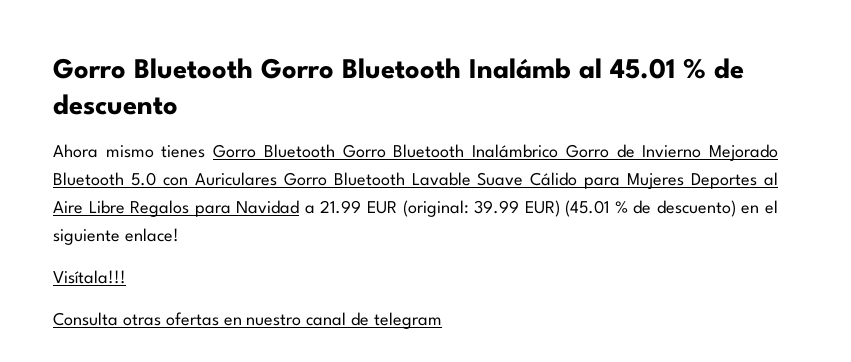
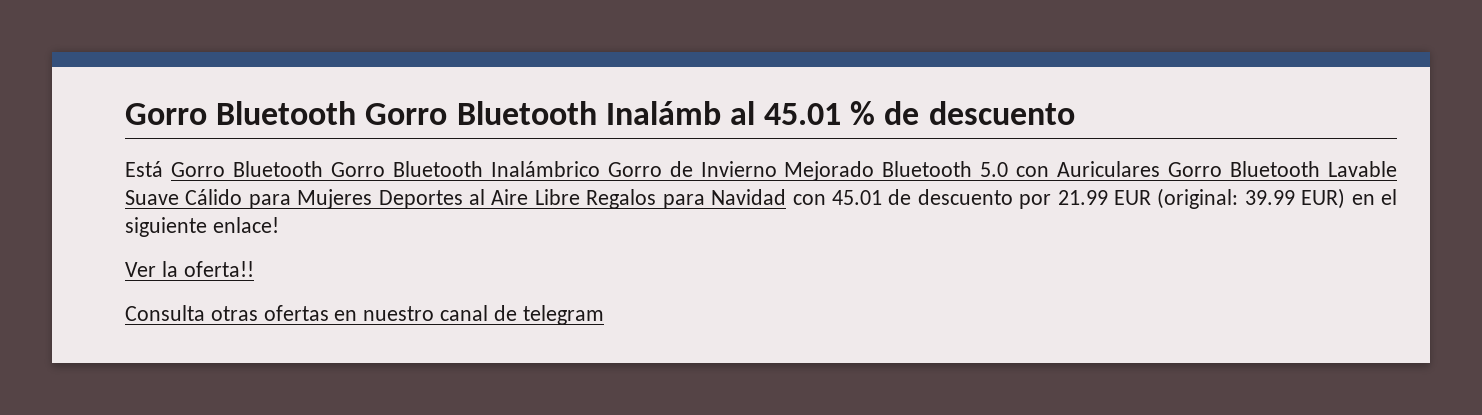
- Ahora mismo tienes Gorro Bluetooth Gorro Bluetooth Inalámbrico Gorro de Invierno Mejorado Bluetooth 5.0 con Auriculares Gorro Bluetooth Lavable Suave Cálido para Mujeres Deportes al Aire Libre Regalos para Navidad a 21.99 EUR (original: 39.99 EUR) (45.01 % de descuento) en el siguiente enlace!
+ Está Gorro Bluetooth Gorro Bluetooth Inalámbrico Gorro de Invierno Mejorado Bluetooth 5.0 con Auriculares Gorro Bluetooth Lavable Suave Cálido para Mujeres Deportes al Aire Libre Regalos para Navidad con 45.01 de descuento por 21.99 EUR (original: 39.99 EUR) en el siguiente enlace!
- Visítala!!!
+ Ver la oferta!!

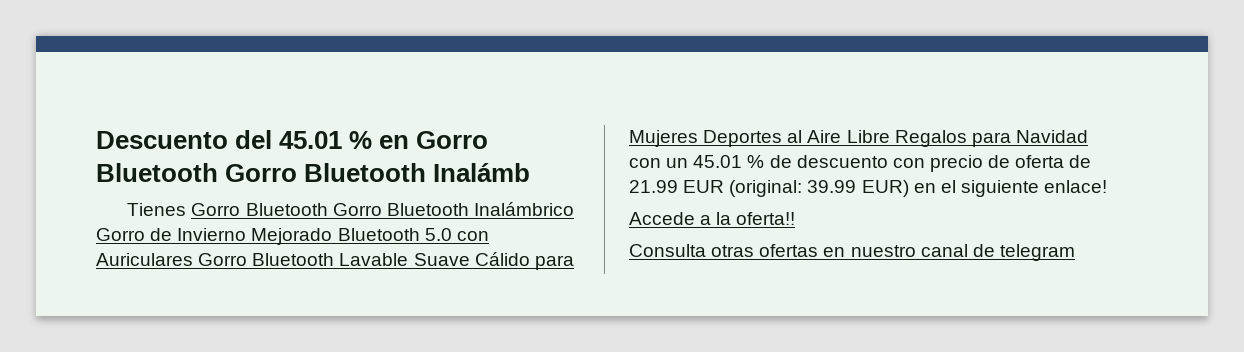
- Gorro Bluetooth Gorro Bluetooth Inalámb al 45.01 % de descuento
- Está Gorro Bluetooth Gorro Bluetooth Inalámbrico Gorro de Invierno Mejorado Bluetooth 5.0 con Auriculares Gorro Bluetooth Lavable Suave Cálido para Mujeres Deportes al Aire Libre Regalos para Navidad con 45.01 de descuento por 21.99 EUR (original: 39.99 EUR) en el siguiente enlace!
+ Descuento del 45.01 % en Gorro Bluetooth Gorro Bluetooth Inalámb
+ Tienes Gorro Bluetooth Gorro Bluetooth Inalámbrico Gorro de Invierno Mejorado Bluetooth 5.0 con Auriculares Gorro Bluetooth Lavable Suave Cálido para Mujeres Deportes al Aire Libre Regalos para Navidad con un 45.01 % de descuento con precio de oferta de 21.99 EUR (original: 39.99 EUR) en el siguiente enlace!
- Ver la oferta!!
+ Accede a la oferta!!

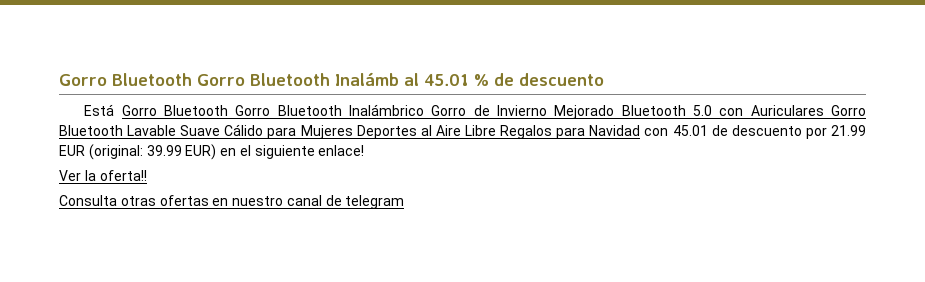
- Descuento del 45.01 % en Gorro Bluetooth Gorro Bluetooth Inalámb
- Tienes Gorro Bluetooth Gorro Bluetooth Inalámbrico Gorro de Invierno Mejorado Bluetooth 5.0 con Auriculares Gorro Bluetooth Lavable Suave Cálido para Mujeres Deportes al Aire Libre Regalos para Navidad con un 45.01 % de descuento con precio de oferta de 21.99 EUR (original: 39.99 EUR) en el siguiente enlace!
+ Gorro Bluetooth Gorro Bluetooth Inalámb al 45.01 % de descuento
+ Está Gorro Bluetooth Gorro Bluetooth Inalámbrico Gorro de Invierno Mejorado Bluetooth 5.0 con Auriculares Gorro Bluetooth Lavable Suave Cálido para Mujeres Deportes al Aire Libre Regalos para Navidad con 45.01 de descuento por 21.99 EUR (original: 39.99 EUR) en el siguiente enlace!
- Accede a la oferta!!
+ Ver la oferta!!

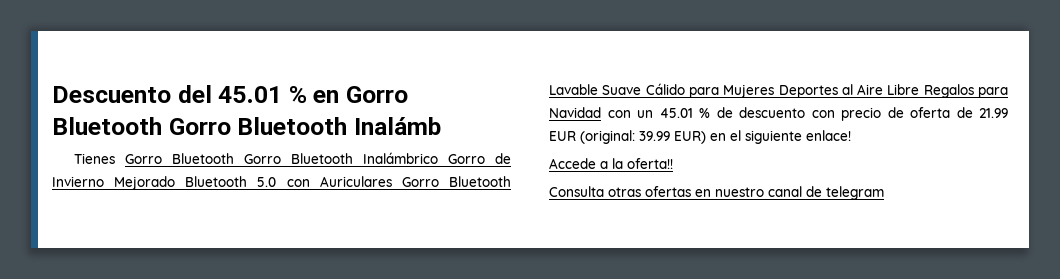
- Gorro Bluetooth Gorro Bluetooth Inalámb al 45.01 % de descuento
- Está Gorro Bluetooth Gorro Bluetooth Inalámbrico Gorro de Invierno Mejorado Bluetooth 5.0 con Auriculares Gorro Bluetooth Lavable Suave Cálido para Mujeres Deportes al Aire Libre Regalos para Navidad con 45.01 de descuento por 21.99 EUR (original: 39.99 EUR) en el siguiente enlace!
+ Descuento del 45.01 % en Gorro Bluetooth Gorro Bluetooth Inalámb
+ Tienes Gorro Bluetooth Gorro Bluetooth Inalámbrico Gorro de Invierno Mejorado Bluetooth 5.0 con Auriculares Gorro Bluetooth Lavable Suave Cálido para Mujeres Deportes al Aire Libre Regalos para Navidad con un 45.01 % de descuento con precio de oferta de 21.99 EUR (original: 39.99 EUR) en el siguiente enlace!
- Ver la oferta!!
+ Accede a la oferta!!

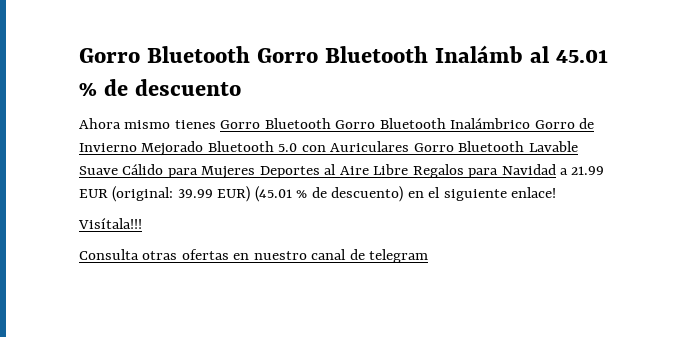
- Descuento del 45.01 % en Gorro Bluetooth Gorro Bluetooth Inalámb
- Tienes Gorro Bluetooth Gorro Bluetooth Inalámbrico Gorro de Invierno Mejorado Bluetooth 5.0 con Auriculares Gorro Bluetooth Lavable Suave Cálido para Mujeres Deportes al Aire Libre Regalos para Navidad con un 45.01 % de descuento con precio de oferta de 21.99 EUR (original: 39.99 EUR) en el siguiente enlace!
+ Gorro Bluetooth Gorro Bluetooth Inalámb al 45.01 % de descuento
+ Ahora mismo tienes Gorro Bluetooth Gorro Bluetooth Inalámbrico Gorro de Invierno Mejorado Bluetooth 5.0 con Auriculares Gorro Bluetooth Lavable Suave Cálido para Mujeres Deportes al Aire Libre Regalos para Navidad a 21.99 EUR (original: 39.99 EUR) (45.01 % de descuento) en el siguiente enlace!
- Accede a la oferta!!
+ Visítala!!!

